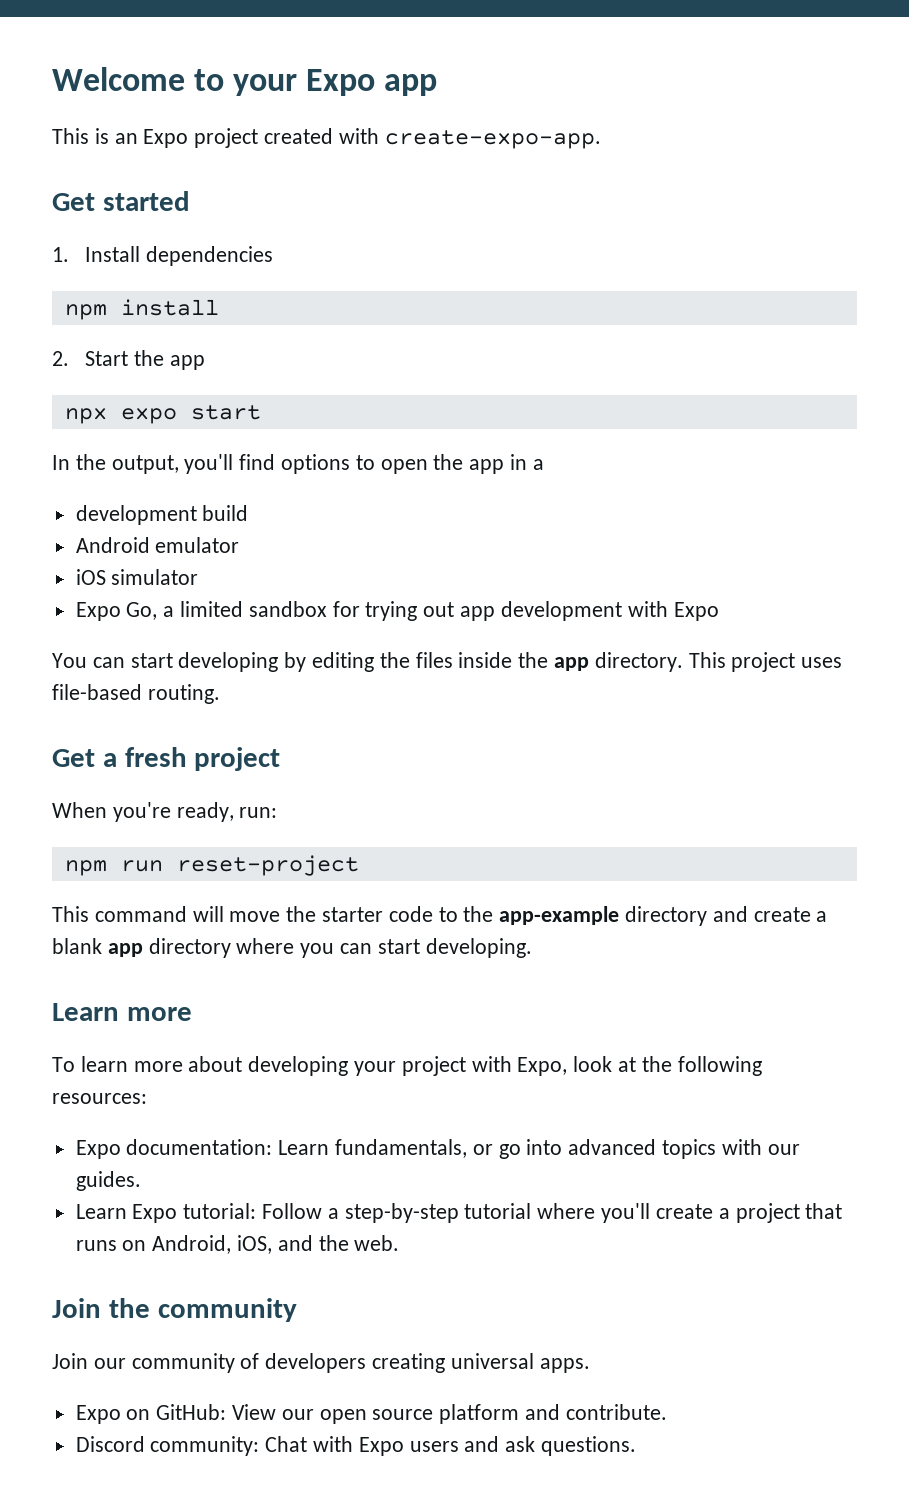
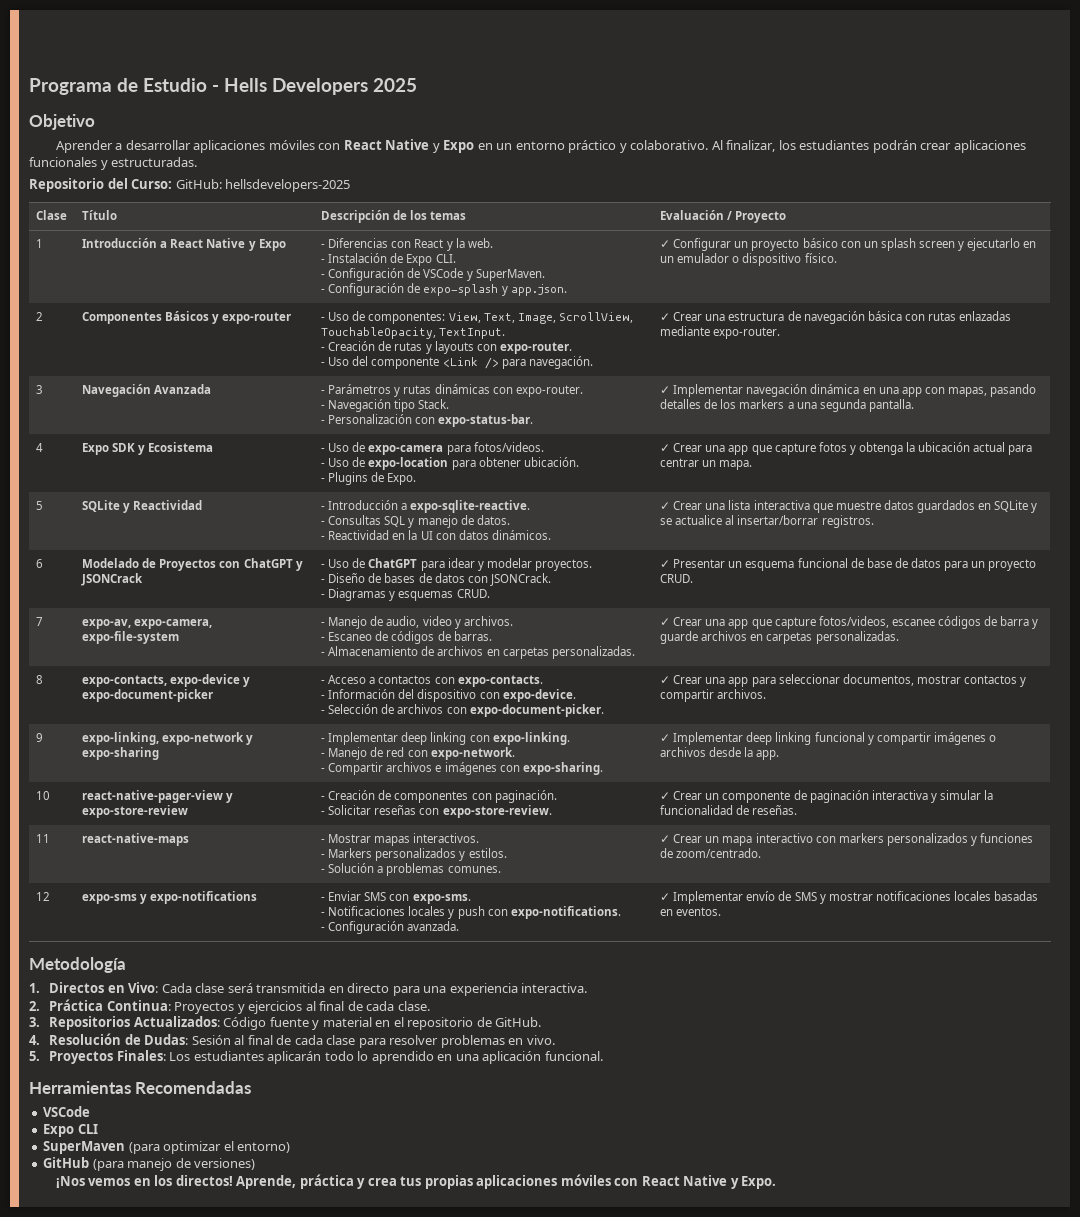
- Welcome to your Expo app
- This is an Expo project created with create-expo-app.
- Get started
- 1. Install dependencies
- npm install
- 2. Start the app
- npx expo start
- In the output, you'll find options to open the app in a
- development build
- Android emulator
- iOS simulator
- Expo Go, a limited sandbox for trying out app development with Expo
- You can start developing by editing the files inside the app directory. This project uses file-based routing.
- Get a fresh project
- When you're ready, run:
- npm run reset-project
- This command will move the starter code to the app-example directory and create a blank app directory where you can start developing.
- Learn more
- To learn more about developing your project with Expo, look at the following resources:
- Expo documentation: Learn fundamentals, or go into advanced topics with our guides.
- Learn Expo tutorial: Follow a step-by-step tutorial where you'll create a project that runs on Android, iOS, and the web.
- Join the community
- Join our community of developers creating universal apps.
- Expo on GitHub: View our open source platform and contribute.
- Discord community: Chat with Expo users and ask questions.
+ Programa de Estudio - Hells Developers 2025
+ Objetivo
+ Aprender a desarrollar aplicaciones móviles con React Native y Expo en un entorno práctico y colaborativo. Al finalizar, los estudiantes podrán crear aplicaciones funcionales y estructuradas.
+ Repositorio del Curso: GitHub: hellsdevelopers-2025
+ Clase | Título | Descripción de los temas | Evaluación / Proyecto
+ 1 | Introducción a React Native y Expo | - Diferencias con React y la web.
+ - Instalación de Expo CLI.
+ - Configuración de VSCode y SuperMaven.
+ - Configuración de expo-splash y app.json. | ✓ Configurar un proyecto básico con un splash screen y ejecutarlo en un emulador o dispositivo físico.
+ 2 | Componentes Básicos y expo-router | - Uso de componentes: View, Text, Image, ScrollView, TouchableOpacity, TextInput.
+ - Creación de rutas y layouts con expo-router.
+ - Uso del componente <Link /> para navegación. | ✓ Crear una estructura de navegación básica con rutas enlazadas mediante expo-router.
+ 3 | Navegación Avanzada | - Parámetros y rutas dinámicas con expo-router.
+ - Navegación tipo Stack.
+ - Personalización con expo-status-bar. | ✓ Implementar navegación dinámica en una app con mapas, pasando detalles de los markers a una segunda pantalla.
+ 4 | Expo SDK y Ecosistema | - Uso de expo-camera para fotos/videos.
+ - Uso de expo-location para obtener ubicación.
+ - Plugins de Expo. | ✓ Crear una app que capture fotos y obtenga la ubicación actual para centrar un mapa.
+ 5 | SQLite y Reactividad | - Introducción a expo-sqlite-reactive.
+ - Consultas SQL y manejo de datos.
+ - Reactividad en la UI con datos dinámicos. | ✓ Crear una lista interactiva que muestre datos guardados en SQLite y se actualice al insertar/borrar registros.
+ 6 | Modelado de Proyectos con ChatGPT y JSONCrack | - Uso de ChatGPT para idear y modelar proyectos.
+ - Diseño de bases de datos con JSONCrack.
+ - Diagramas y esquemas CRUD. | ✓ Presentar un esquema funcional de base de datos para un proyecto CRUD.
+ 7 | expo-av, expo-camera, expo-file-system | - Manejo de audio, video y archivos.
+ - Escaneo de códigos de barras.
+ - Almacenamiento de archivos en carpetas personalizadas. | ✓ Crear una app que capture fotos/videos, escanee códigos de barra y guarde archivos en carpetas personalizadas.
+ 8 | expo-contacts, expo-device y expo-document-picker | - Acceso a contactos con expo-contacts.
+ - Información del dispositivo con expo-device.
+ - Selección de archivos con expo-document-picker. | ✓ Crear una app para seleccionar documentos, mostrar contactos y compartir archivos.
+ 9 | expo-linking, expo-network y expo-sharing | - Implementar deep linking con expo-linking.
+ - Manejo de red con expo-network.
+ - Compartir archivos e imágenes con expo-sharing. | ✓ Implementar deep linking funcional y compartir imágenes o archivos desde la app.
+ 10 | react-native-pager-view y expo-store-review | - Creación de componentes con paginación.
+ - Solicitar reseñas con expo-store-review. | ✓ Crear un componente de paginación interactiva y simular la funcionalidad de reseñas.
+ 11 | react-native-maps | - Mostrar mapas interactivos.
+ - Markers personalizados y estilos.
+ - Solución a problemas comunes. | ✓ Crear un mapa interactivo con markers personalizados y funciones de zoom/centrado.
+ 12 | expo-sms y expo-notifications | - Enviar SMS con expo-sms.
+ - Notificaciones locales y push con expo-notifications.
+ - Configuración avanzada. | ✓ Implementar envío de SMS y mostrar notificaciones locales basadas en eventos.
+ Metodología
+ 1. Directos en Vivo: Cada clase será transmitida en directo para una experiencia interactiva.
+ 2. Práctica Continua: Proyectos y ejercicios al final de cada clase.
+ 3. Repositorios Actualizados: Código fuente y material en el repositorio de GitHub.
+ 4. Resolución de Dudas: Sesión al final de cada clase para resolver problemas en vivo.
+ 5. Proyectos Finales: Los estudiantes aplicarán todo lo aprendido en una aplicación funcional.
+ Herramientas Recomendadas
+ VSCode
+ Expo CLI
+ SuperMaven (para optimizar el entorno)
+ GitHub (para manejo de versiones)
+ ¡Nos vemos en los directos! Aprende, práctica y crea tus propias aplicaciones móviles con React Native y Expo.

